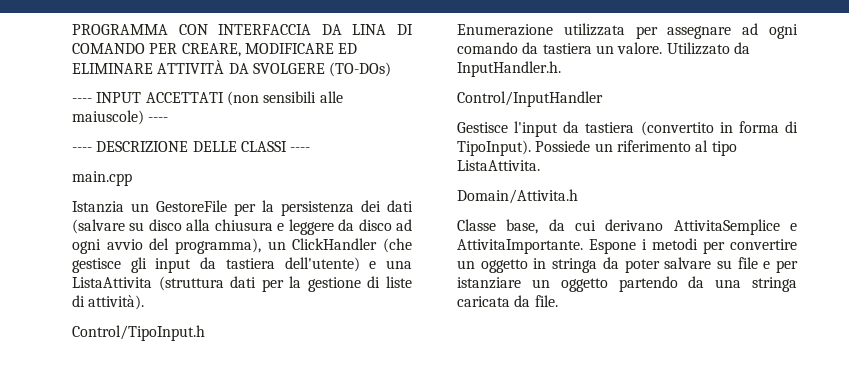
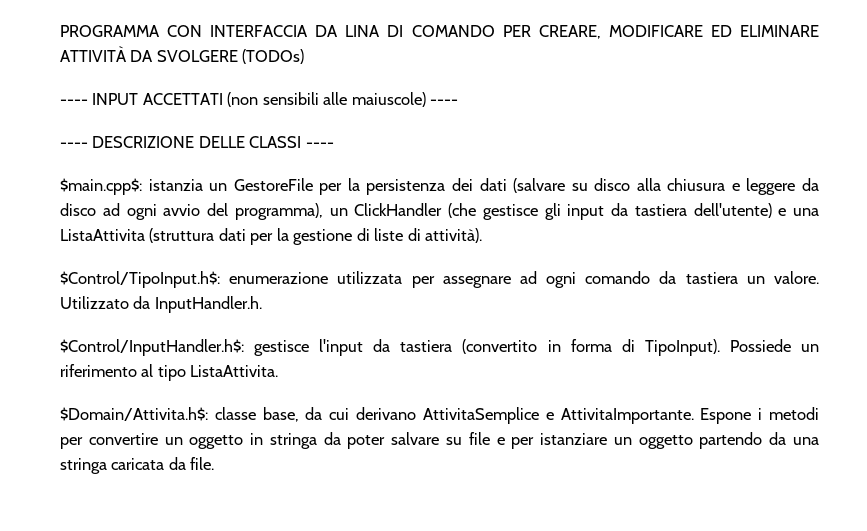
- PROGRAMMA CON INTERFACCIA DA LINA DI COMANDO PER CREARE, MODIFICARE ED ELIMINARE ATTIVITÀ DA SVOLGERE (TO-DOs)
+ PROGRAMMA CON INTERFACCIA DA LINA DI COMANDO PER CREARE, MODIFICARE ED ELIMINARE ATTIVITÀ DA SVOLGERE (TODOs)
- main.cpp
- Istanzia un GestoreFile per la persistenza dei dati (salvare su disco alla chiusura e leggere da disco ad ogni avvio del programma), un ClickHandler (che gestisce gli input da tastiera dell'utente) e una ListaAttivita (struttura dati per la gestione di liste di attività).
+ $main.cpp$: istanzia un GestoreFile per la persistenza dei dati (salvare su disco alla chiusura e leggere da disco ad ogni avvio del programma), un ClickHandler (che gestisce gli input da tastiera dell'utente) e una ListaAttivita (struttura dati per la gestione di liste di attività).
- Control/TipoInput.h
- Enumerazione utilizzata per assegnare ad ogni comando da tastiera un valore.
+ $Control/TipoInput.h$: enumerazione utilizzata per assegnare ad ogni comando da tastiera un valore.
- Control/InputHandler
- Gestisce l'input da tastiera (convertito in forma di TipoInput).
+ $Control/InputHandler.h$: gestisce l'input da tastiera (convertito in forma di TipoInput).
- Domain/Attivita.h
- Classe base, da cui derivano AttivitaSemplice e AttivitaImportante.
+ $Domain/Attivita.h$: classe base, da cui derivano AttivitaSemplice e AttivitaImportante.

